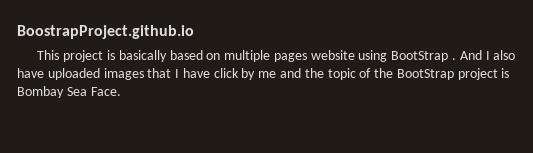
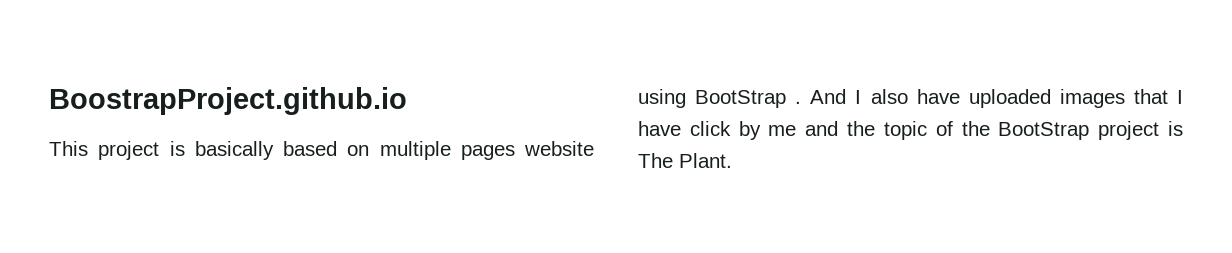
- And I also have uploaded images that I have click by me and the topic of the BootStrap project is Bombay Sea Face.
+ And I also have uploaded images that I have click by me and the topic of the BootStrap project is The Plant.

